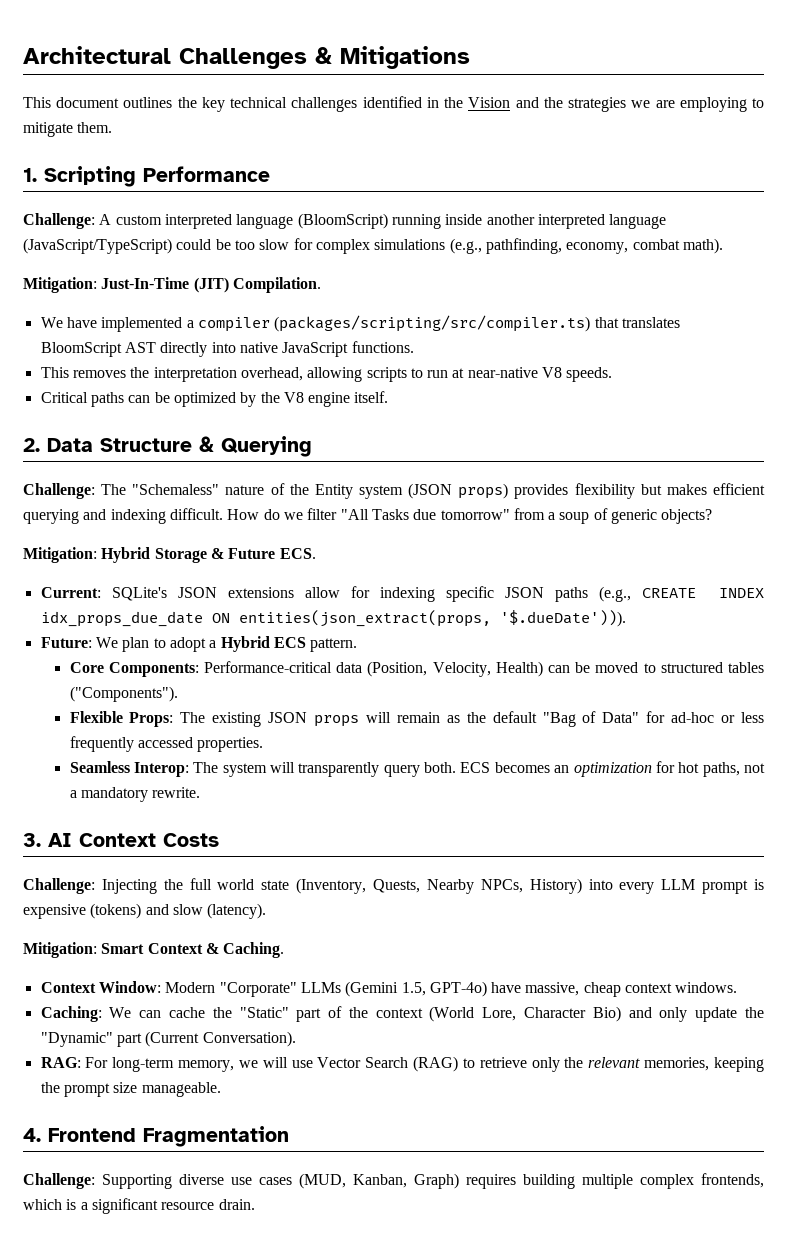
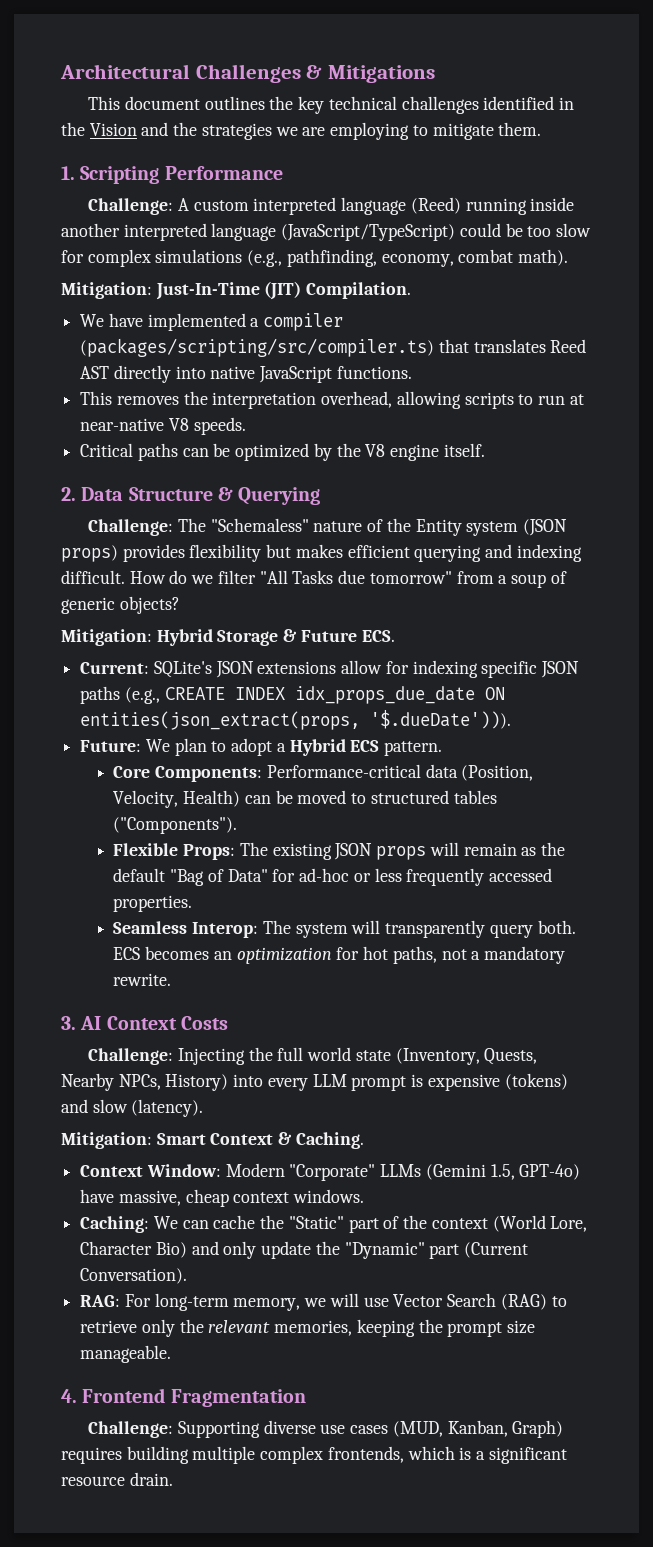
- Challenge: A custom interpreted language (BloomScript) running inside another interpreted language (JavaScript/TypeScript) could be too slow for complex simulations (e.g., pathfinding, economy, combat math).
+ Challenge: A custom interpreted language (Reed) running inside another interpreted language (JavaScript/TypeScript) could be too slow for complex simulations (e.g., pathfinding, economy, combat math).
- We have implemented a compiler (packages/scripting/src/compiler.ts) that translates BloomScript AST directly into native JavaScript functions.
+ We have implemented a compiler (packages/scripting/src/compiler.ts) that translates Reed AST directly into native JavaScript functions.

